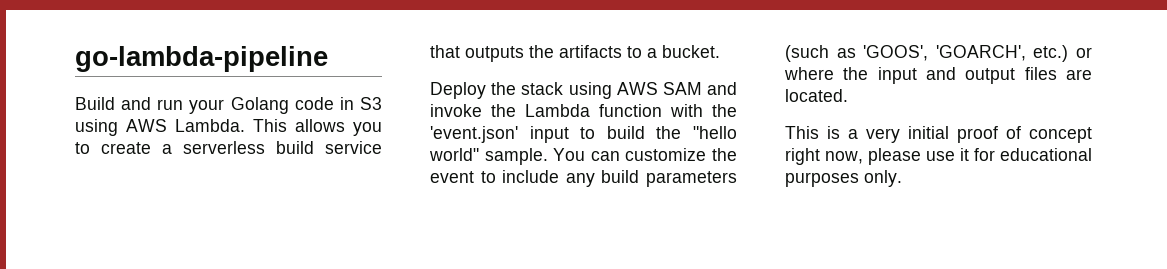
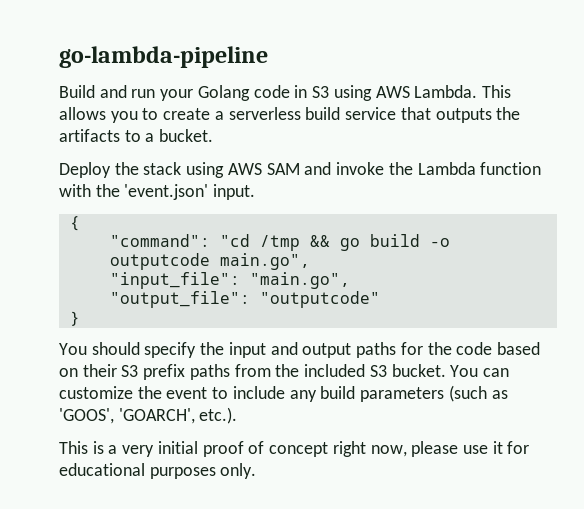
- Deploy the stack using AWS SAM and invoke the Lambda function with the 'event.json' input to build the "hello world" sample.
+ Deploy the stack using AWS SAM and invoke the Lambda function with the 'event.json' input.
+ {
+ "command": "cd /tmp && go build -o outputcode main.go",
+ "input_file": "main.go",
+ "output_file": "outputcode"
+ }
+ You should specify the input and output paths for the code based on their S3 prefix paths from the included S3 bucket.
- You can customize the event to include any build parameters (such as 'GOOS', 'GOARCH', etc.) or where the input and output files are located.
+ You can customize the event to include any build parameters (such as 'GOOS', 'GOARCH', etc.).

